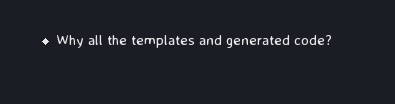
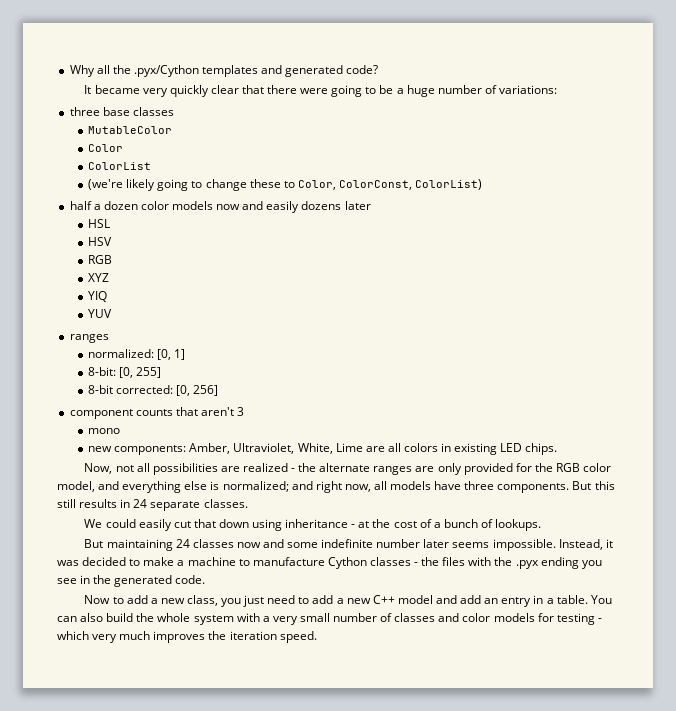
- Why all the templates and generated code?
+ Why all the .pyx/Cython templates and generated code?
+ It became very quickly clear that there were going to be a huge number of variations:
+ three base classes
+ MutableColor
+ Color
+ ColorList
+ (we're likely going to change these to Color, ColorConst, ColorList)
+ half a dozen color models now and easily dozens later
+ HSL
+ HSV
+ RGB
+ XYZ
+ YIQ
+ YUV
+ ranges
+ normalized: [0, 1]
+ 8-bit: [0, 255]
+ 8-bit corrected: [0, 256]
+ component counts that aren't 3
+ mono
+ new components: Amber, Ultraviolet, White, Lime are all colors in existing LED chips.
+ Now, not all possibilities are realized - the alternate ranges are only provided for the RGB color model, and everything else is normalized; and right now, all models have three components. But this still results in 24 separate classes.
+ We could easily cut that down using inheritance - at the cost of a bunch of lookups.
+ But maintaining 24 classes now and some indefinite number later seems impossible. Instead, it was decided to make a machine to manufacture Cython classes - the files with the .pyx ending you see in the generated code.
+ Now to add a new class, you just need to add a new C++ model and add an entry in a table. You can also build the whole system with a very small number of classes and color models for testing - which very much improves the iteration speed.

